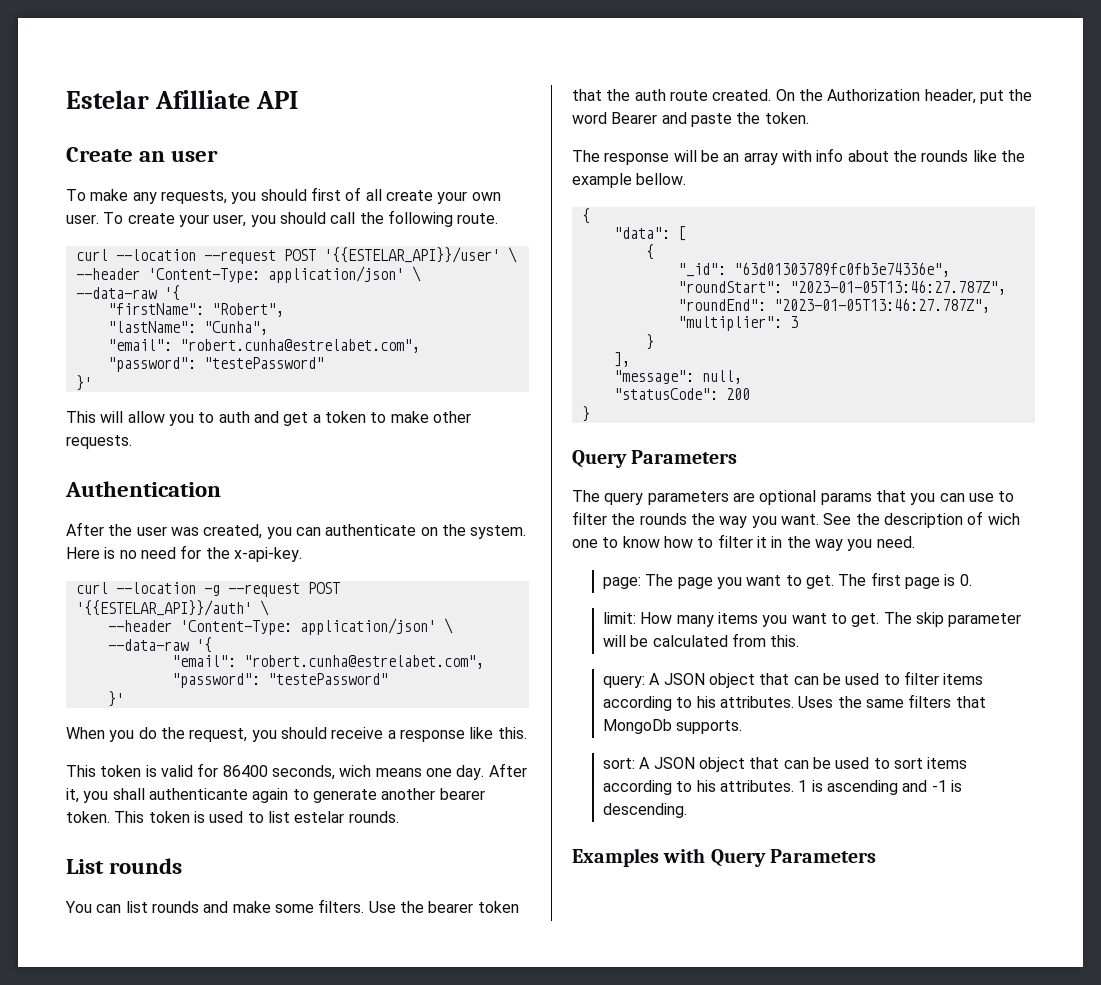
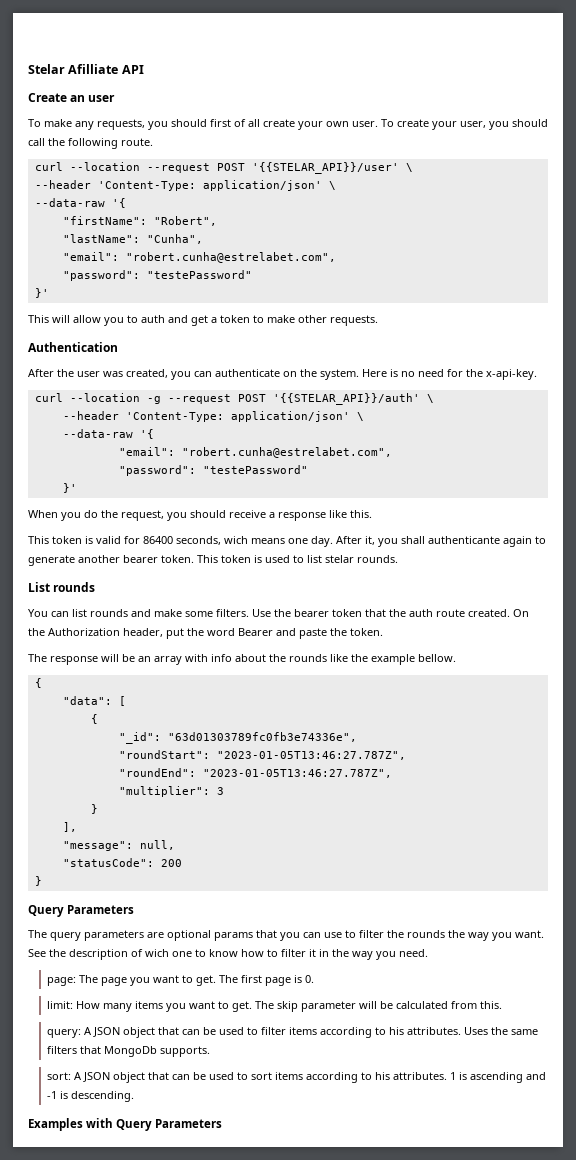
- Estelar Afilliate API
+ Stelar Afilliate API
- curl --location --request POST '{{ESTELAR_API}}/user' \
+ curl --location --request POST '{{STELAR_API}}/user' \
- curl --location -g --request POST '{{ESTELAR_API}}/auth' \
+ curl --location -g --request POST '{{STELAR_API}}/auth' \
- This token is used to list estelar rounds.
+ This token is used to list stelar rounds.

